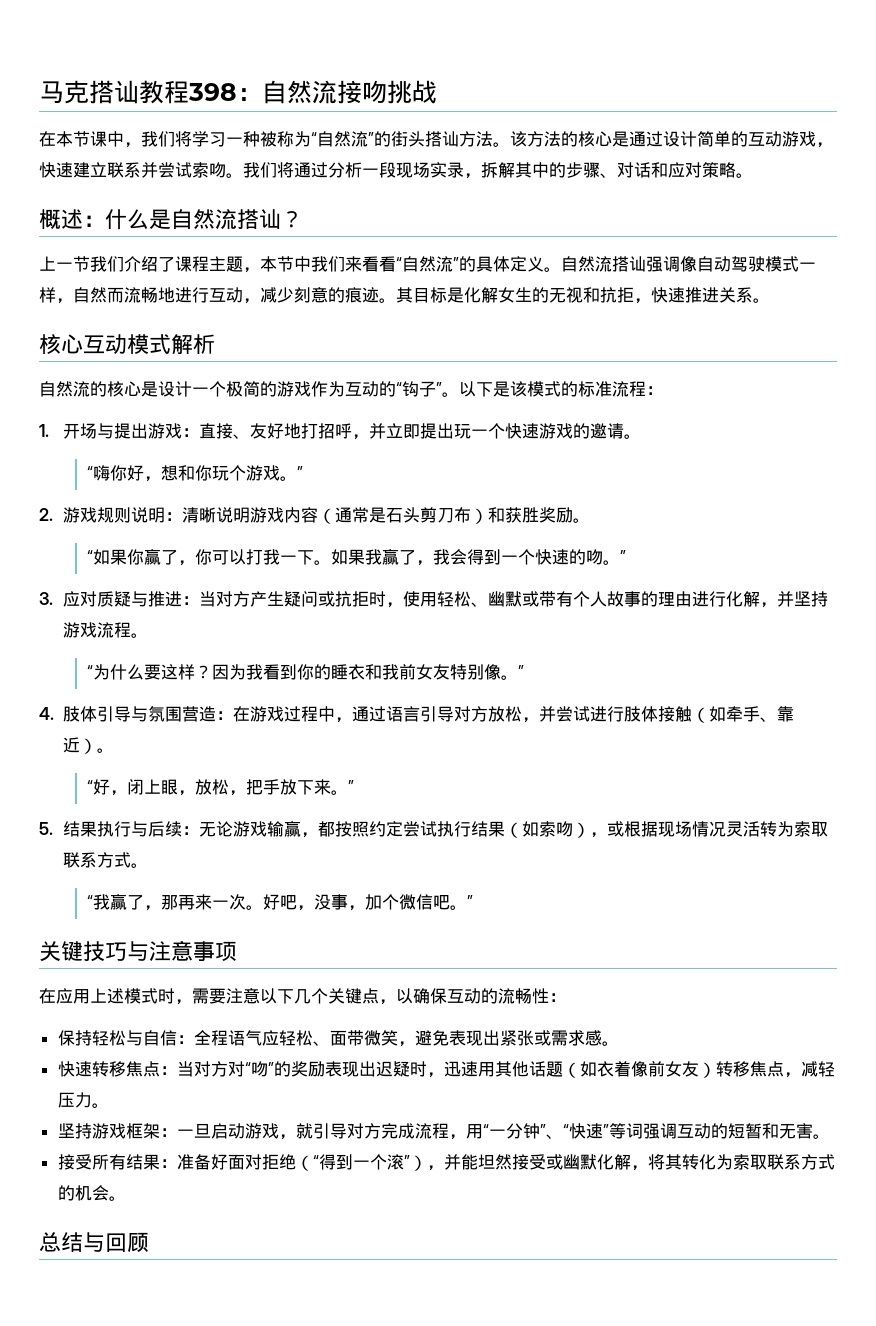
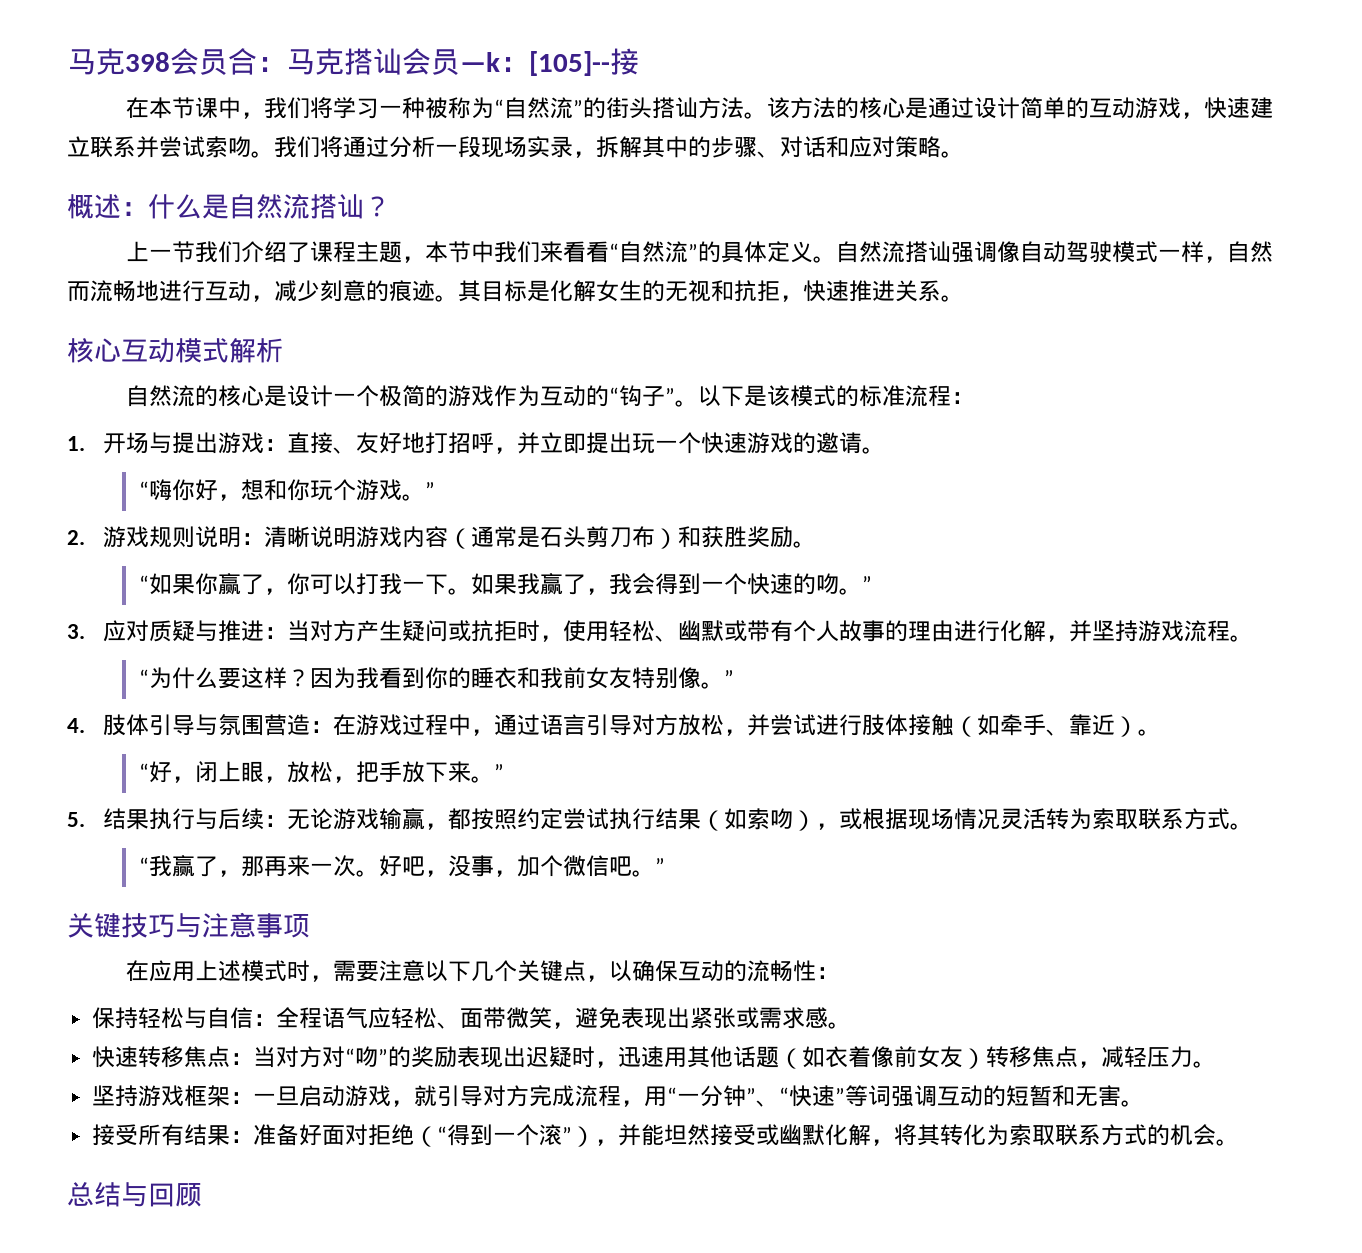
- 马克搭讪教程398：自然流接吻挑战
+ 马克398会员合：马克搭讪会员—k：[105]--接

